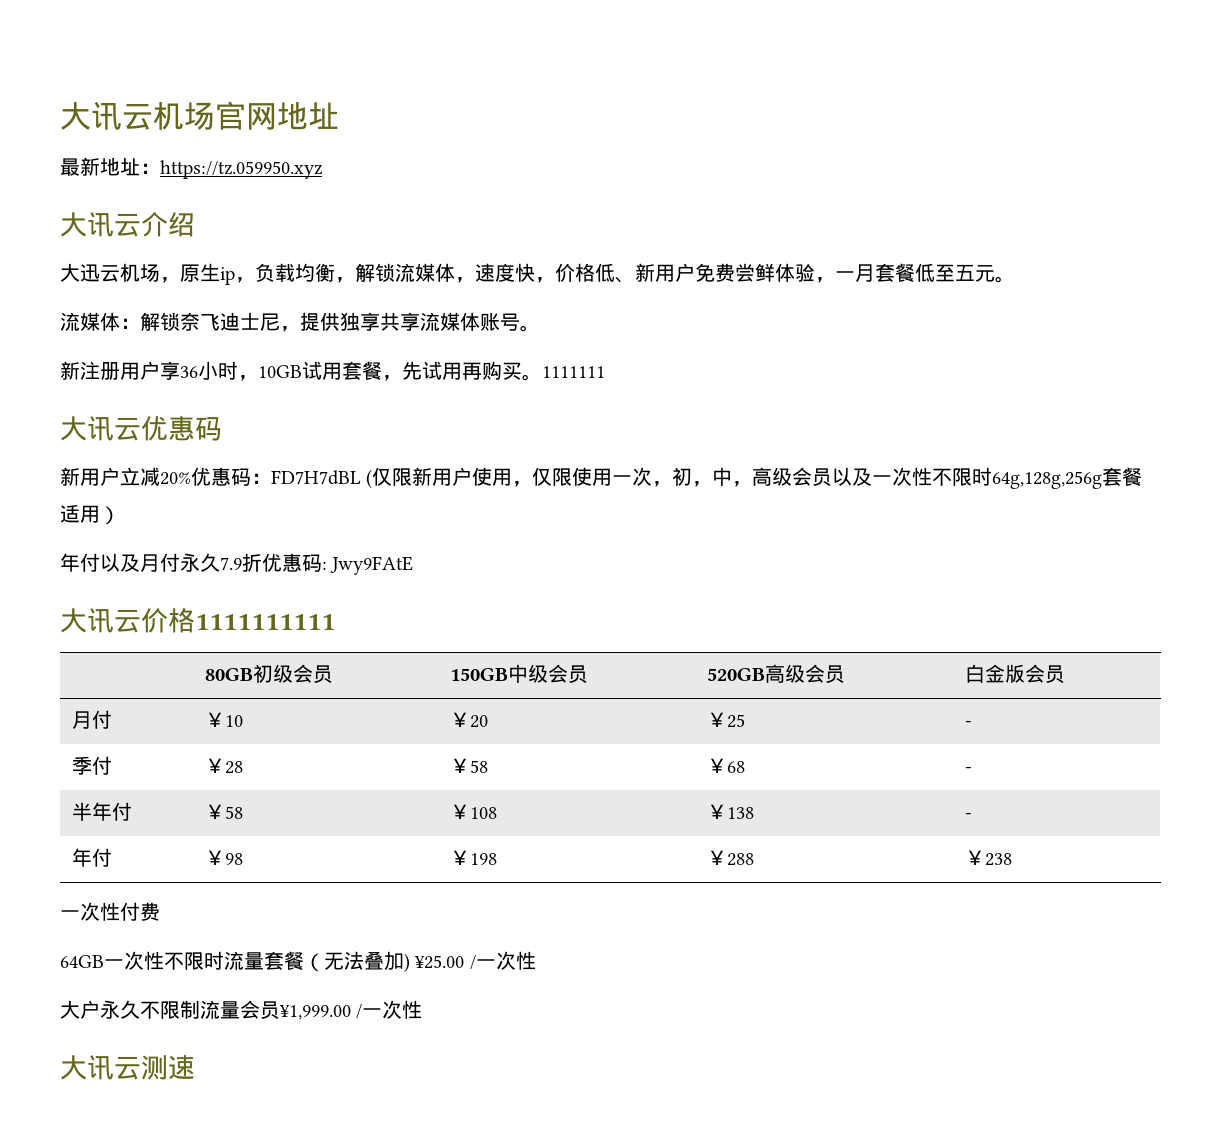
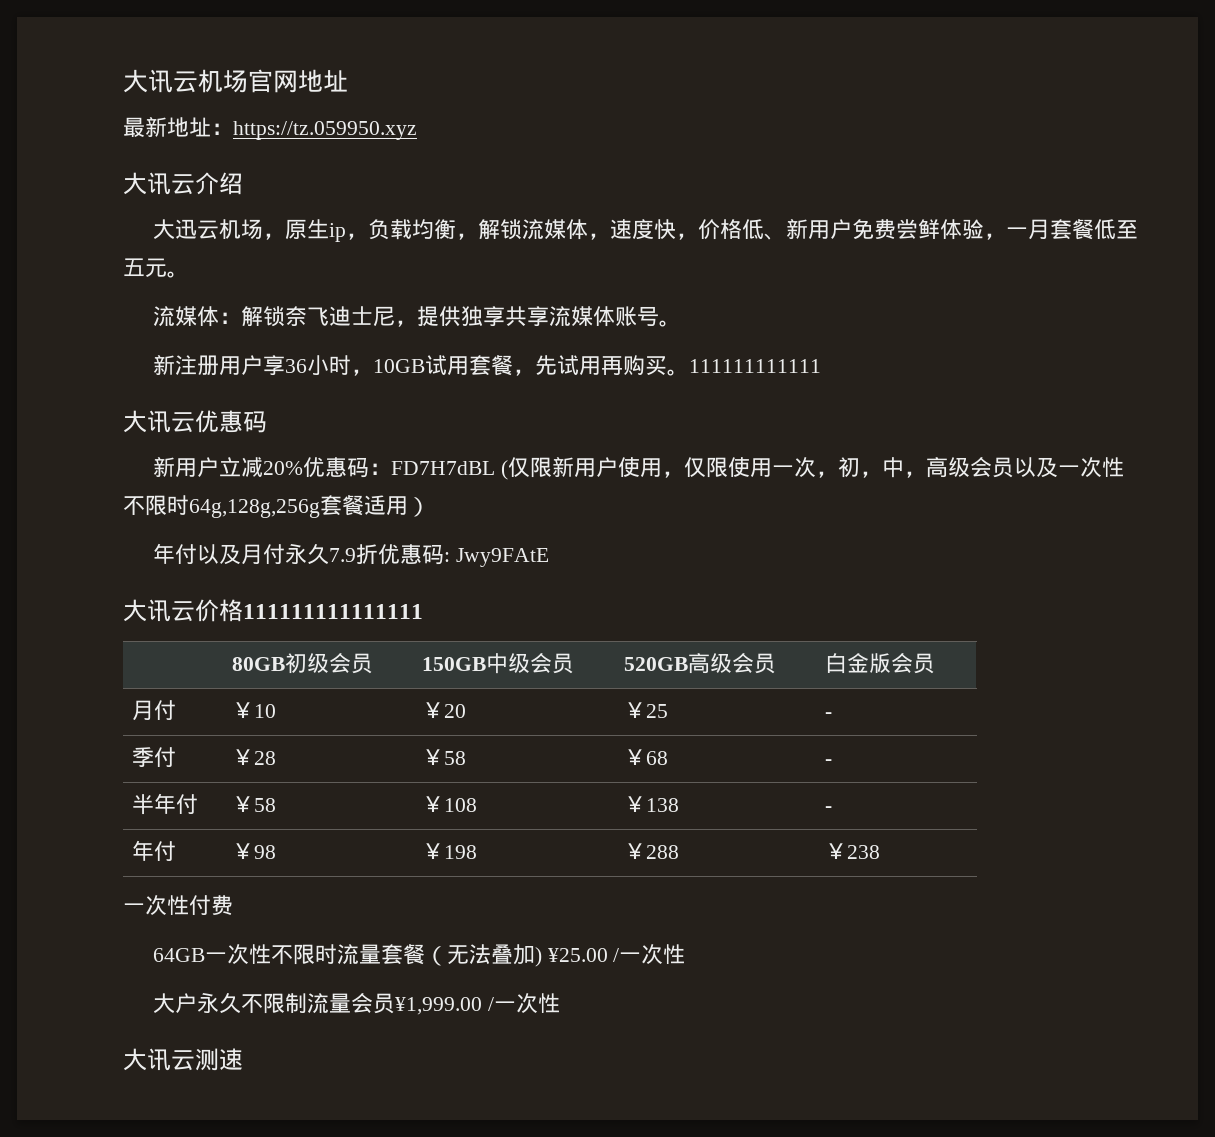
- 1111111
+ 111111111111
- 大讯云价格1111111111
+ 大讯云价格111111111111111

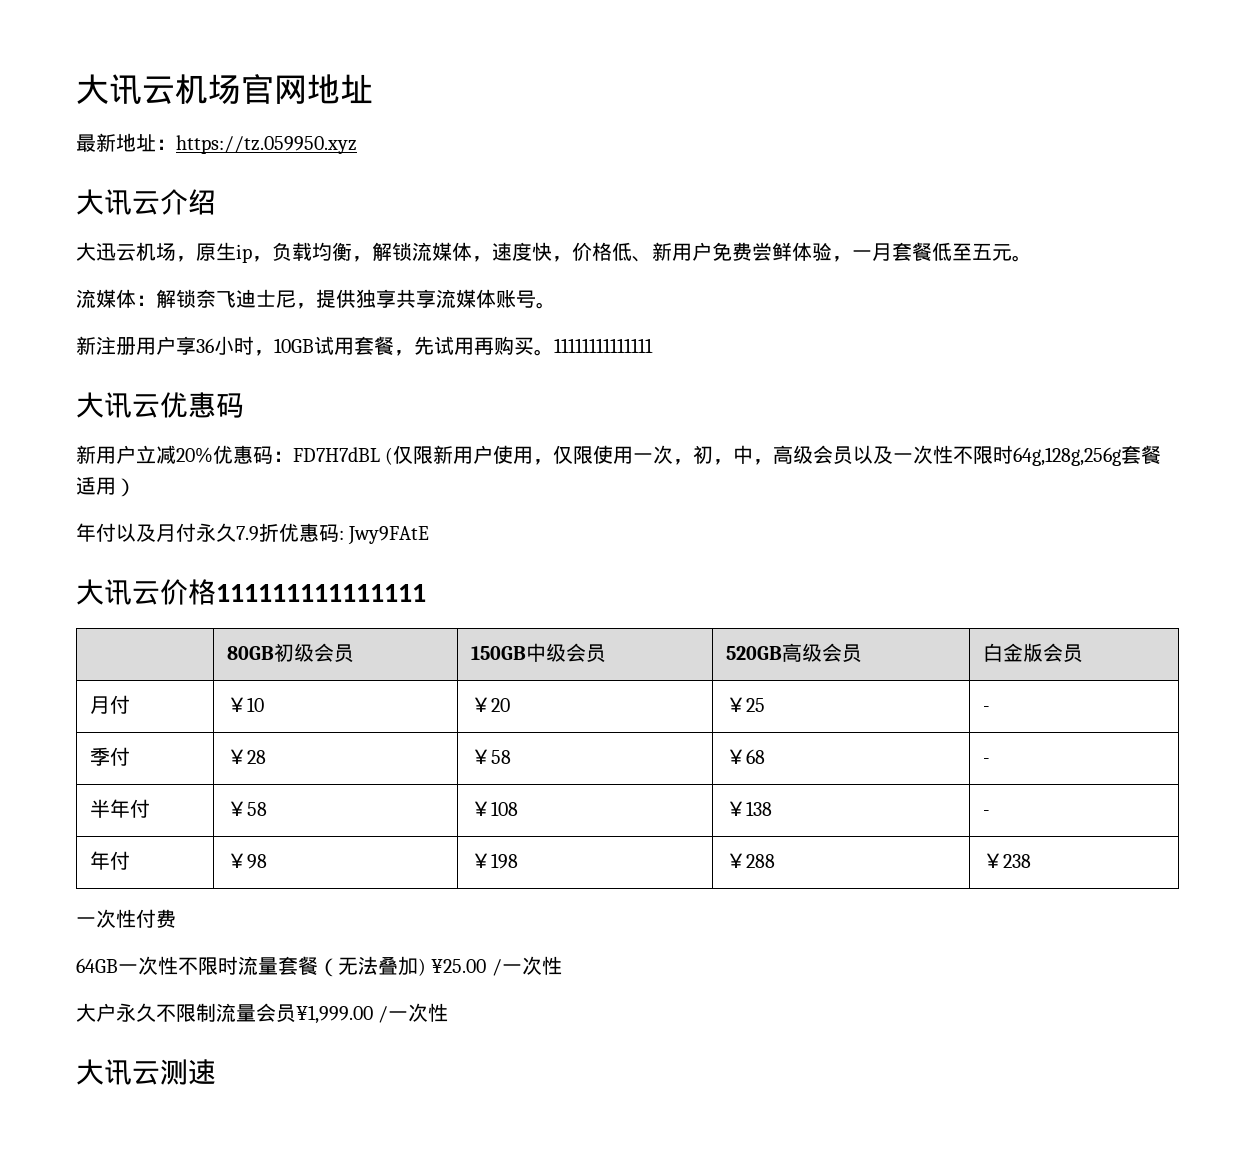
- 111111111111
+ 11111111111111

